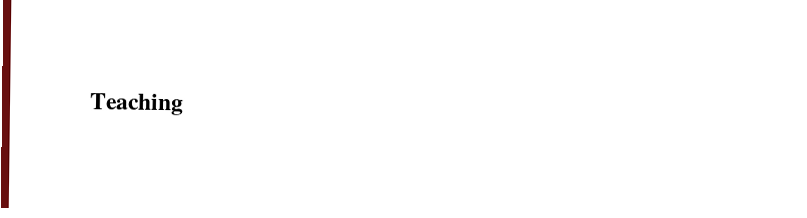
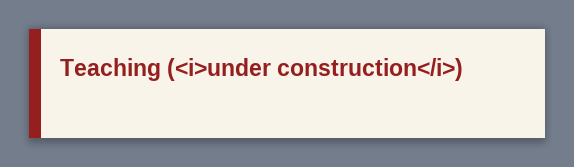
- Teaching
+ Teaching (<i>under construction</i>)

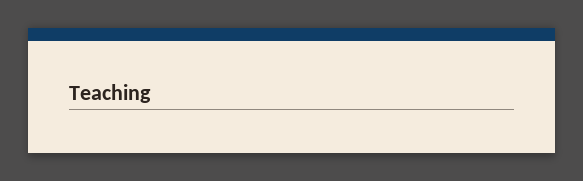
- Teaching (<i>under construction</i>)
+ Teaching

